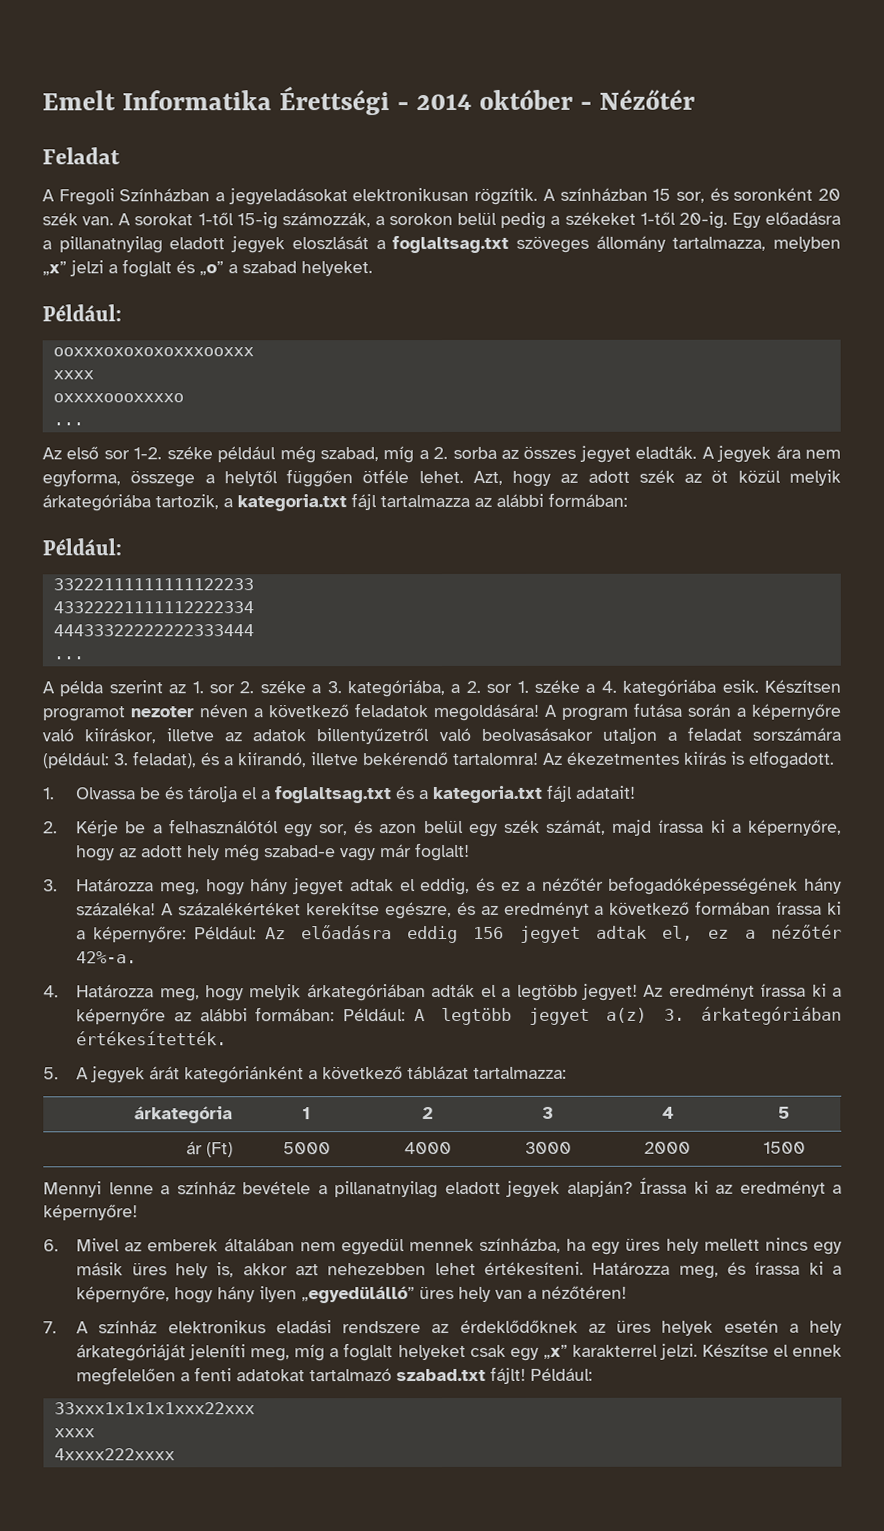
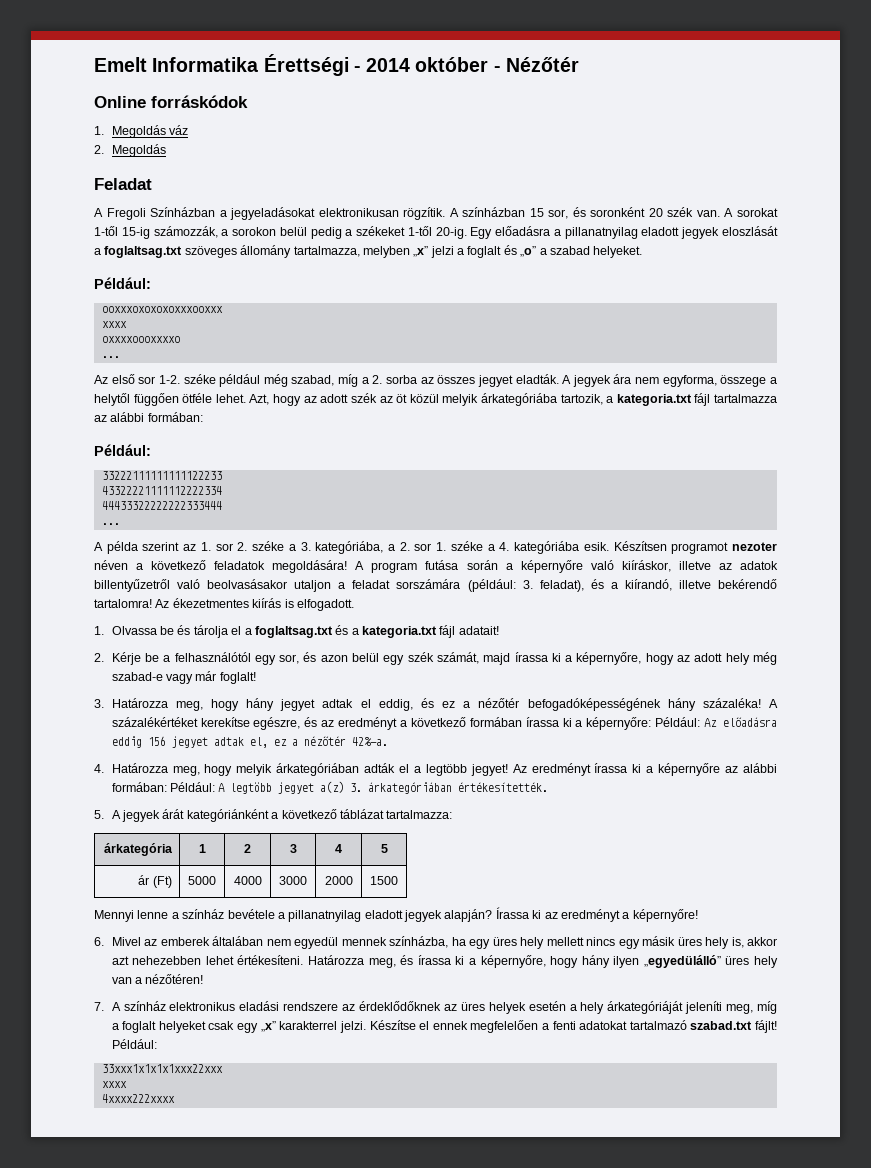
+ Online forráskódok
+ 1. Megoldás váz
+ 2. Megoldás

